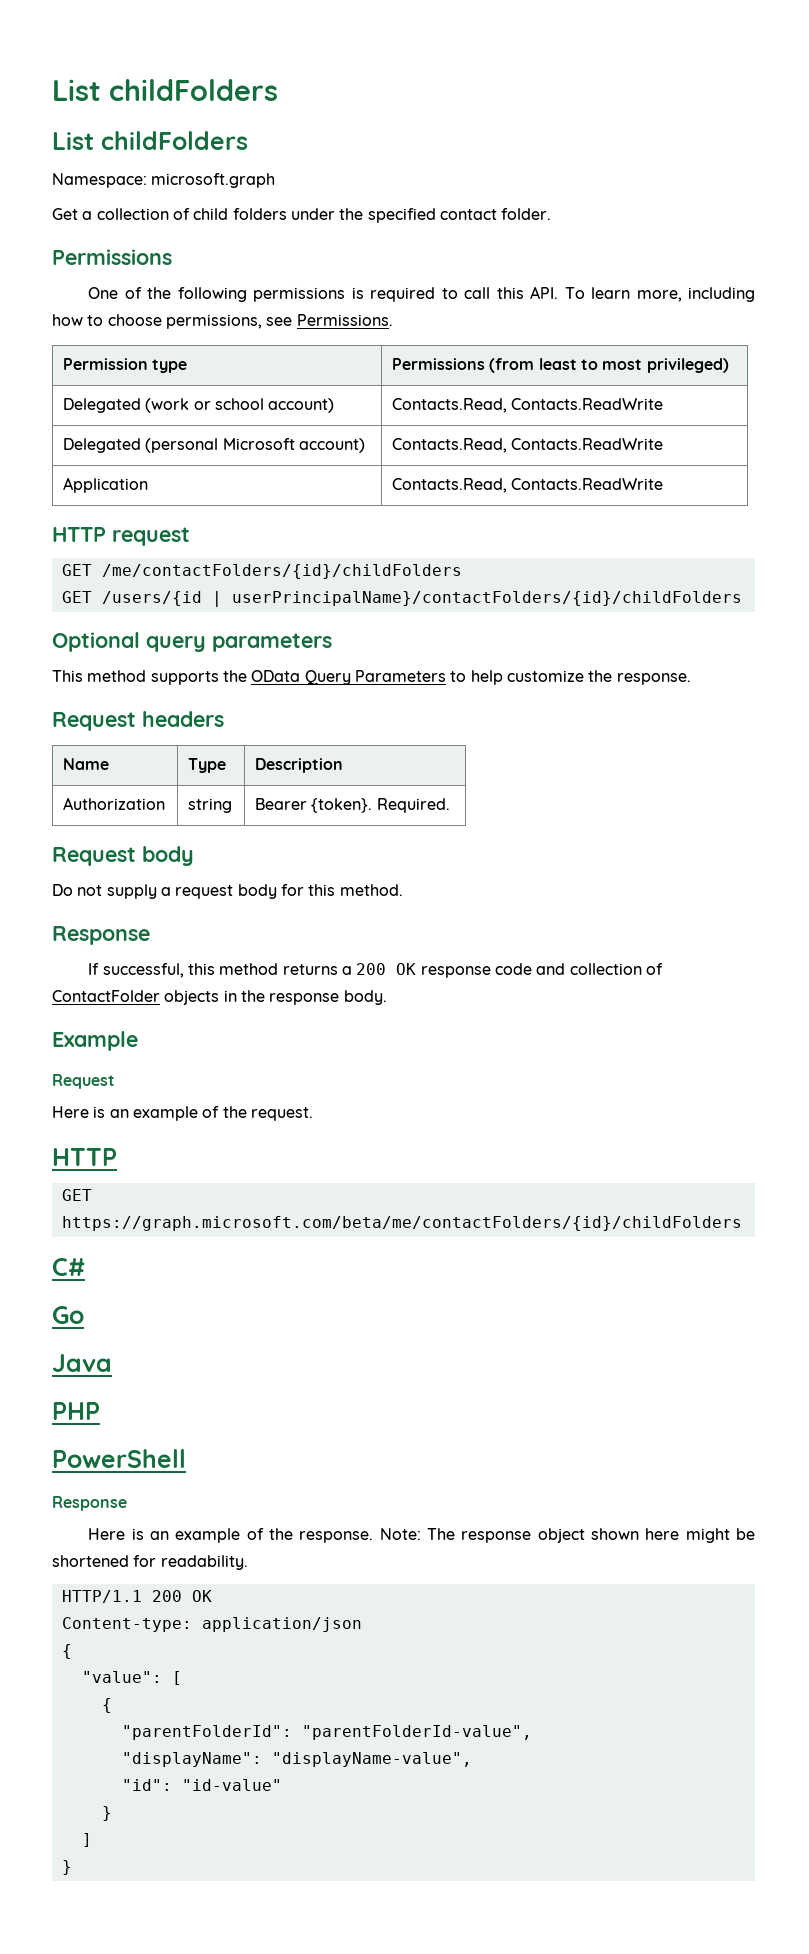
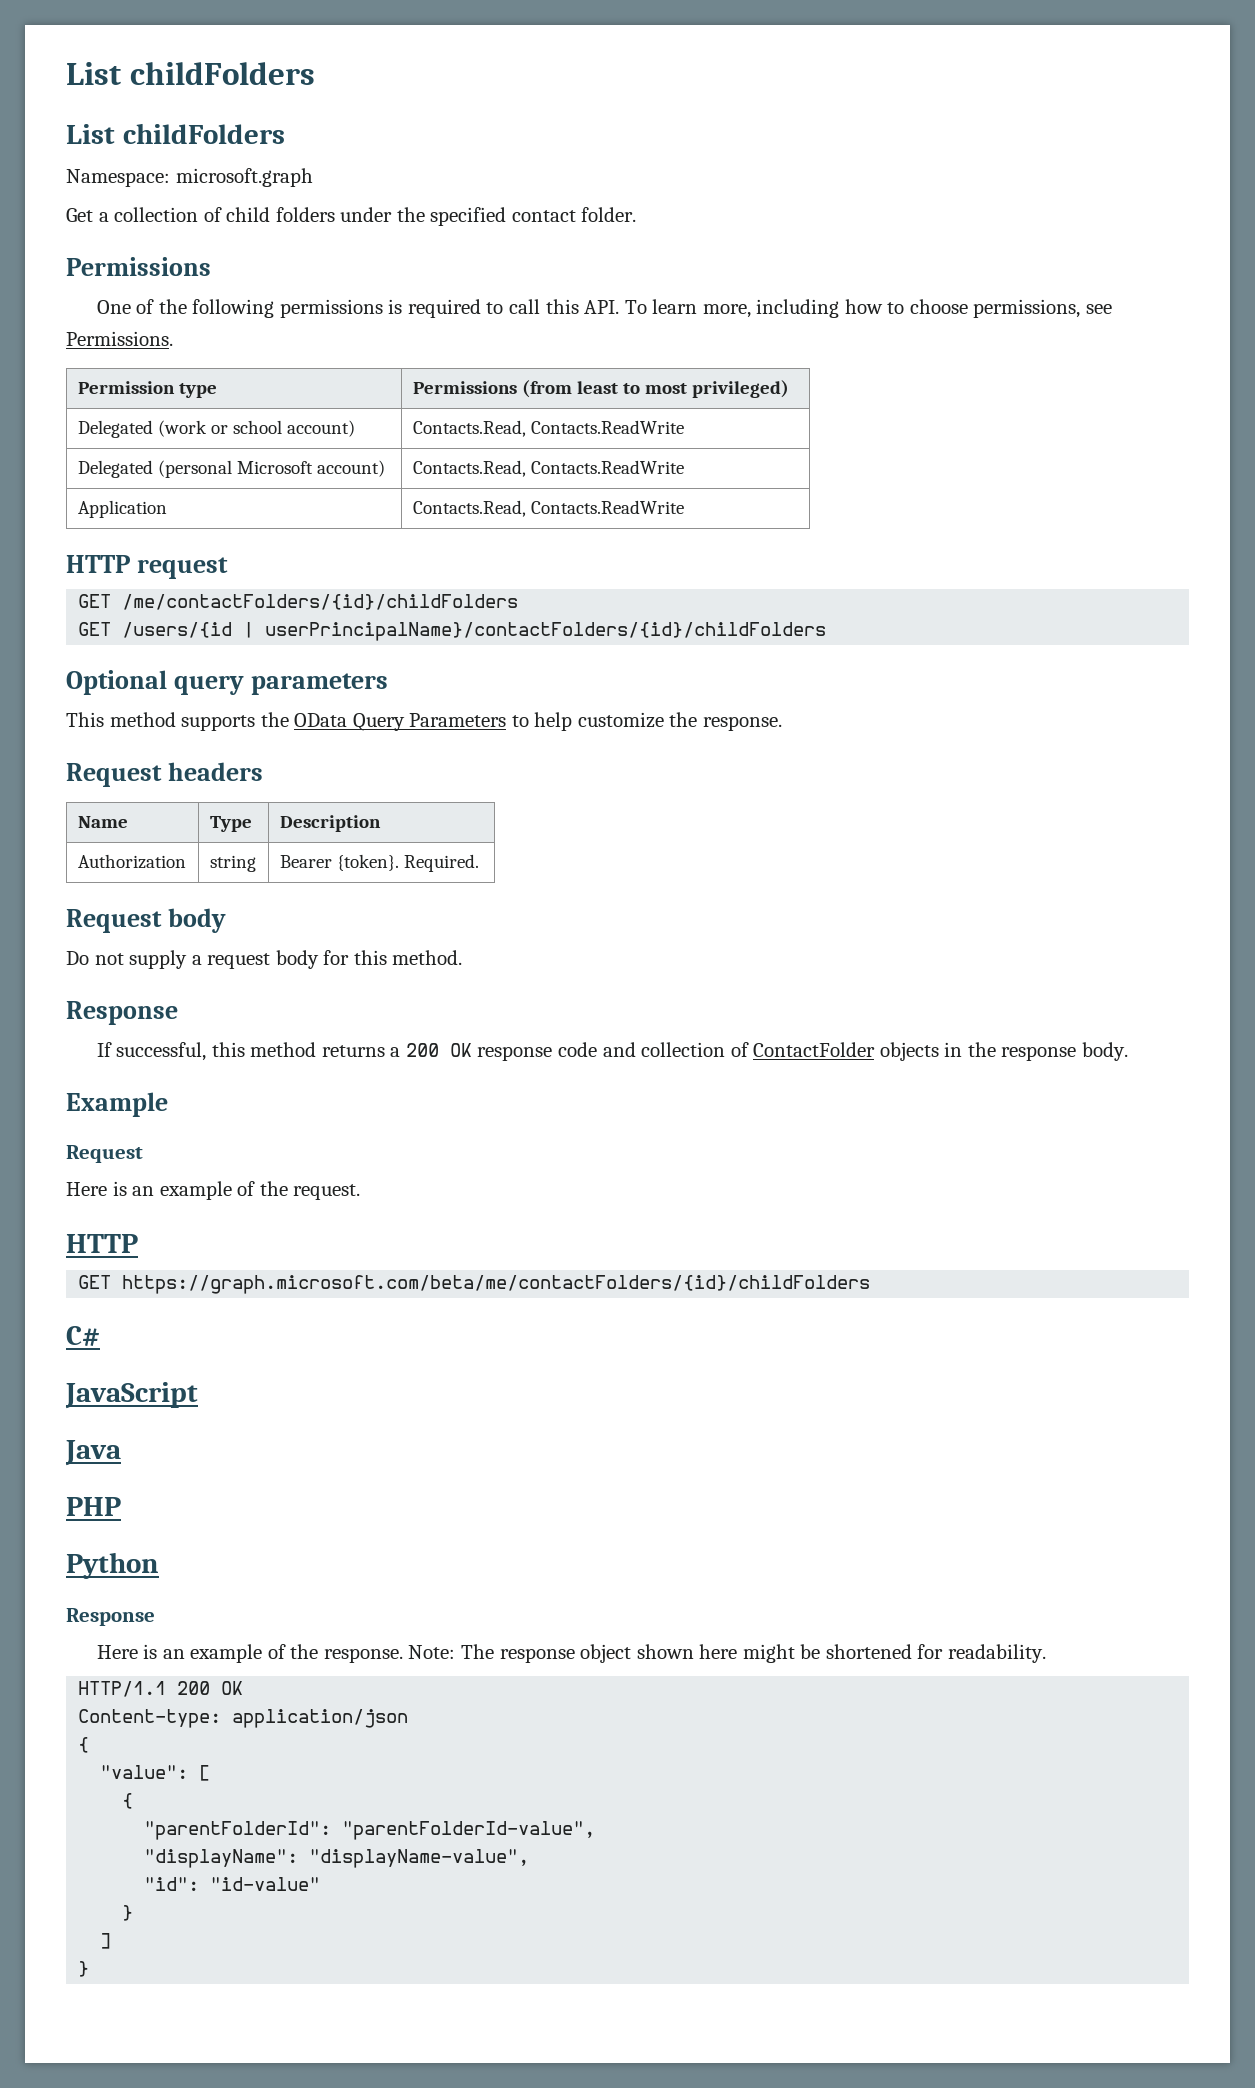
- Go
+ JavaScript
- PowerShell
+ Python

